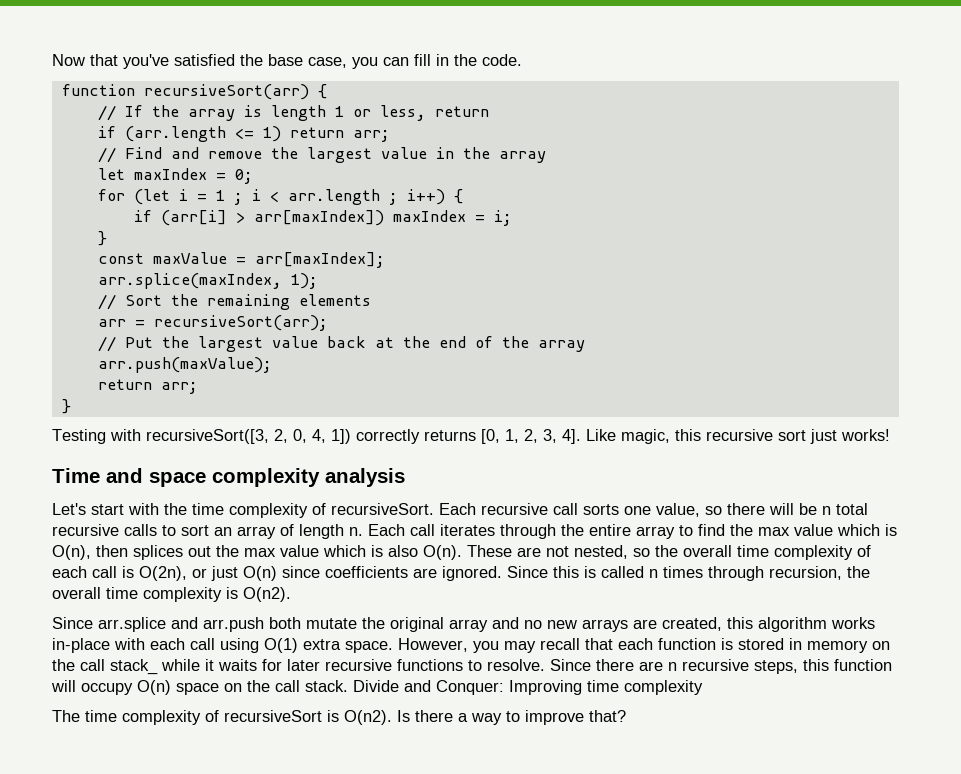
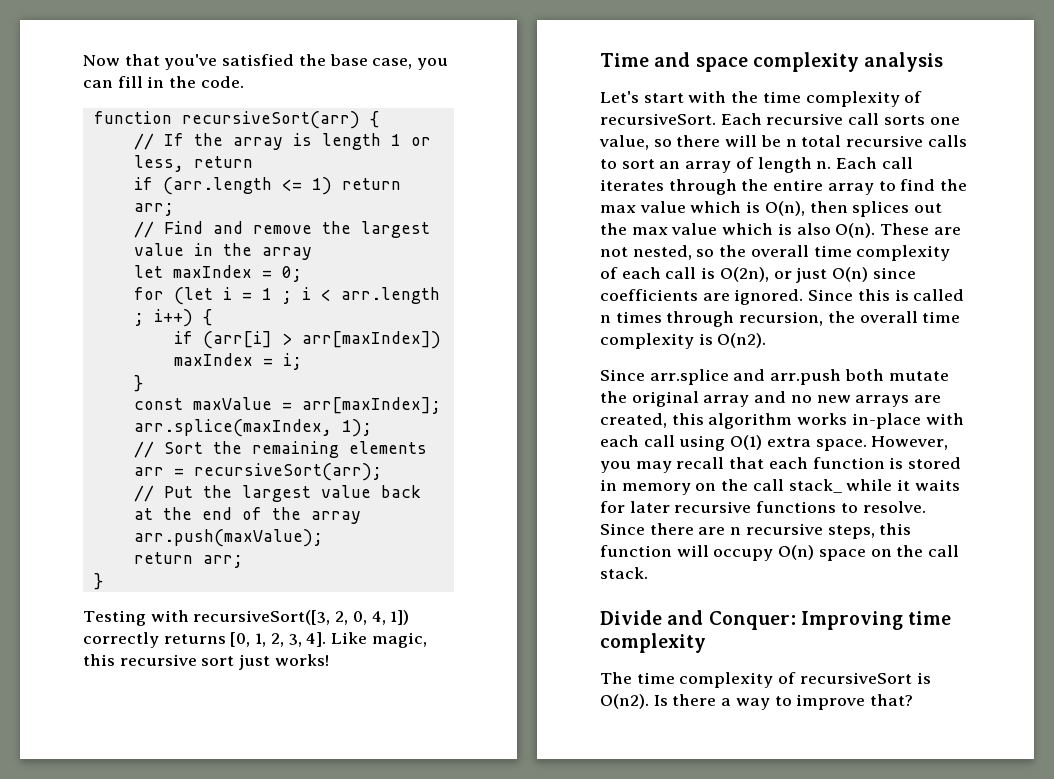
- Since there are n recursive steps, this function will occupy O(n) space on the call stack. Divide and Conquer: Improving time complexity
+ Since there are n recursive steps, this function will occupy O(n) space on the call stack.
+ Divide and Conquer: Improving time complexity

